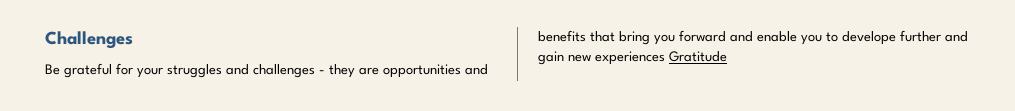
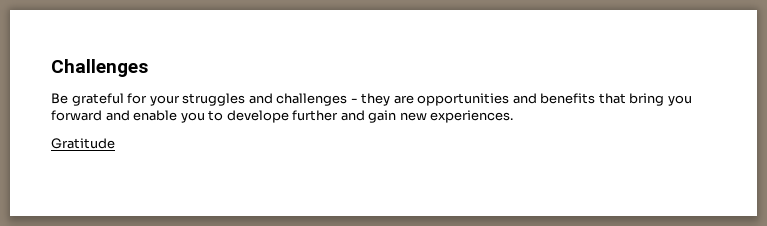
- Be grateful for your struggles and challenges - they are opportunities and benefits that bring you forward and enable you to develope further and gain new experiences Gratitude
+ Be grateful for your struggles and challenges - they are opportunities and benefits that bring you forward and enable you to develope further and gain new experiences.
+ Gratitude

